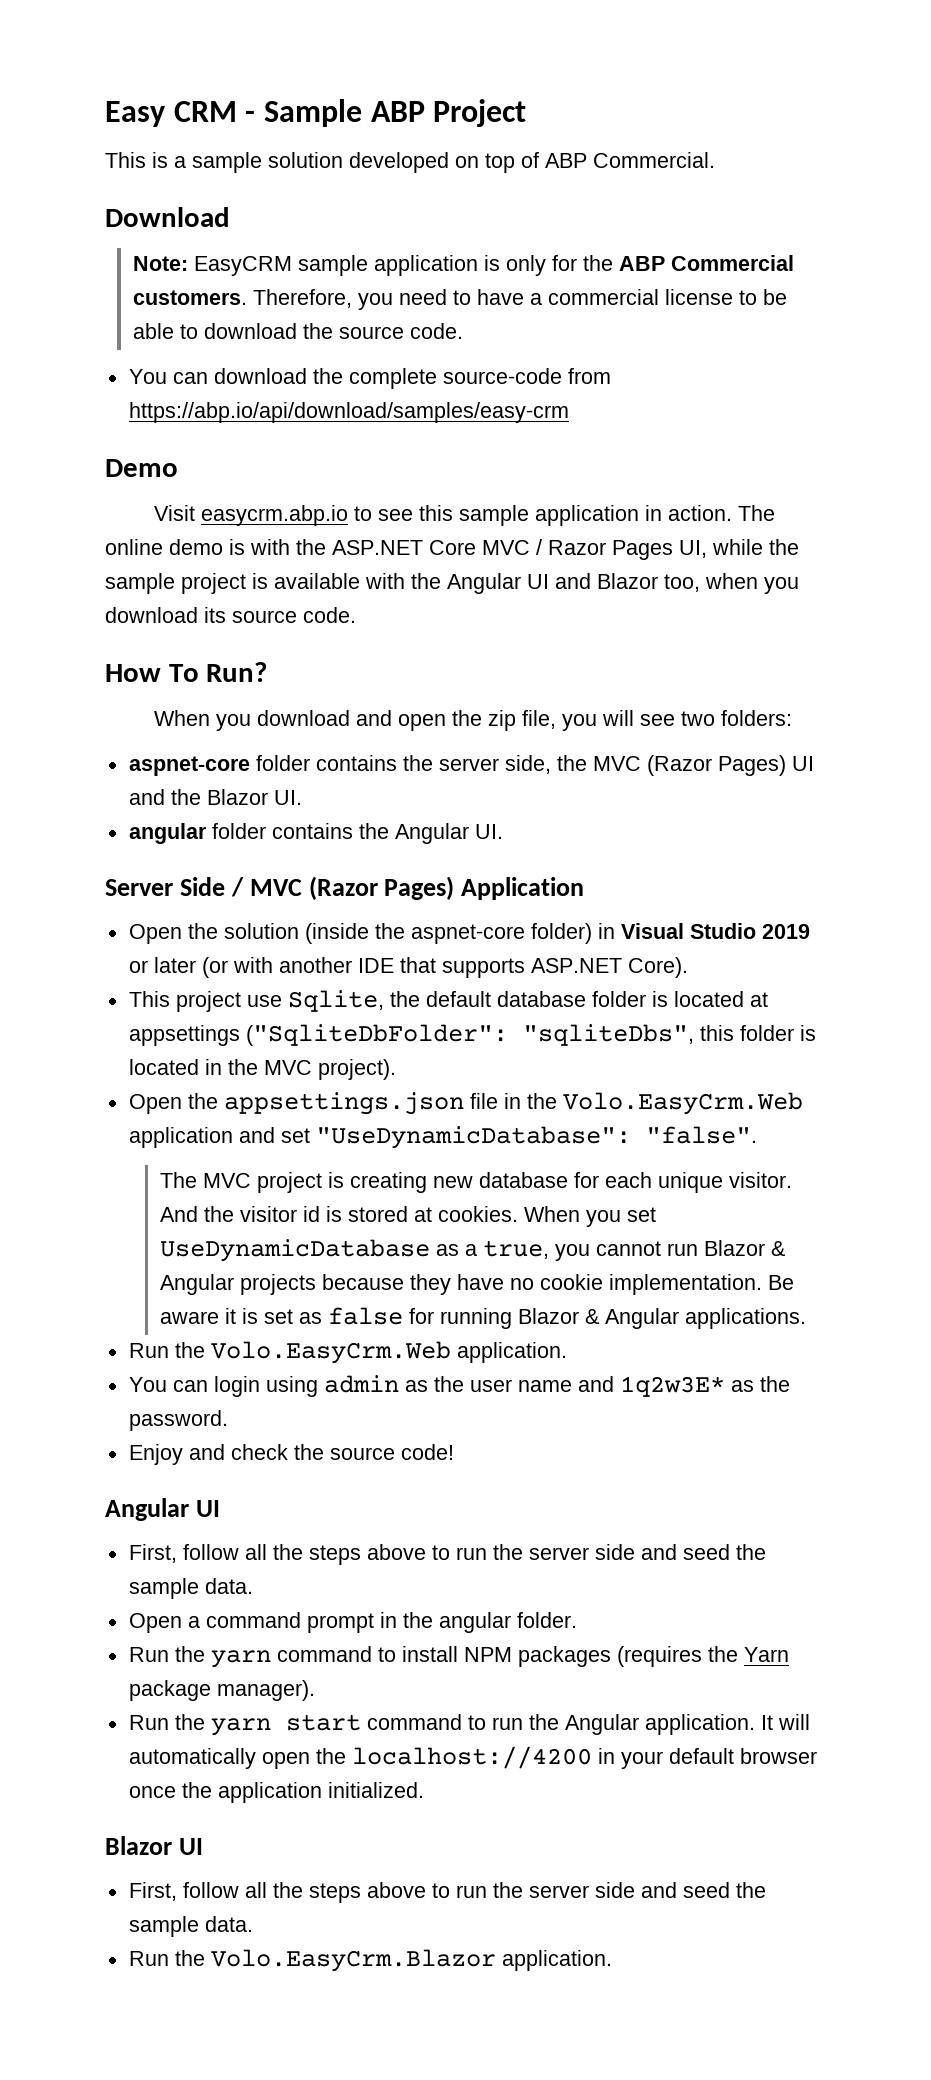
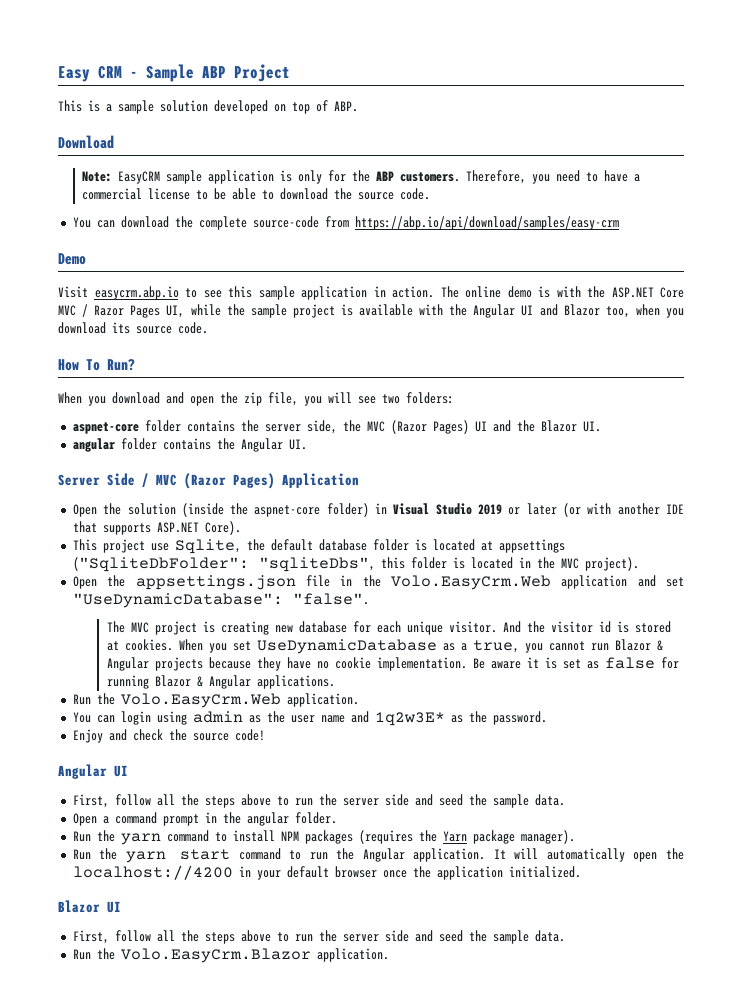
- This is a sample solution developed on top of ABP Commercial.
+ This is a sample solution developed on top of ABP.
- Note: EasyCRM sample application is only for the ABP Commercial customers.
+ Note: EasyCRM sample application is only for the ABP customers.

